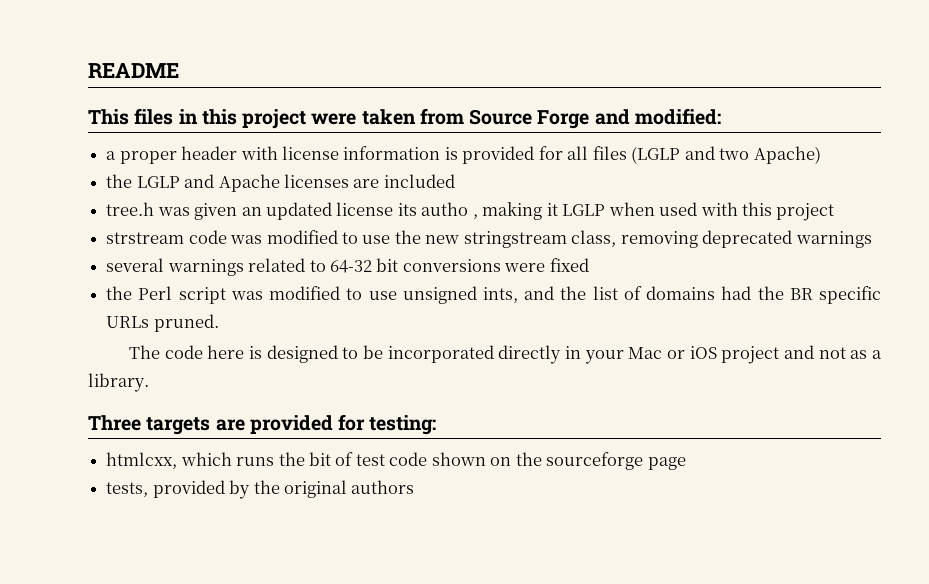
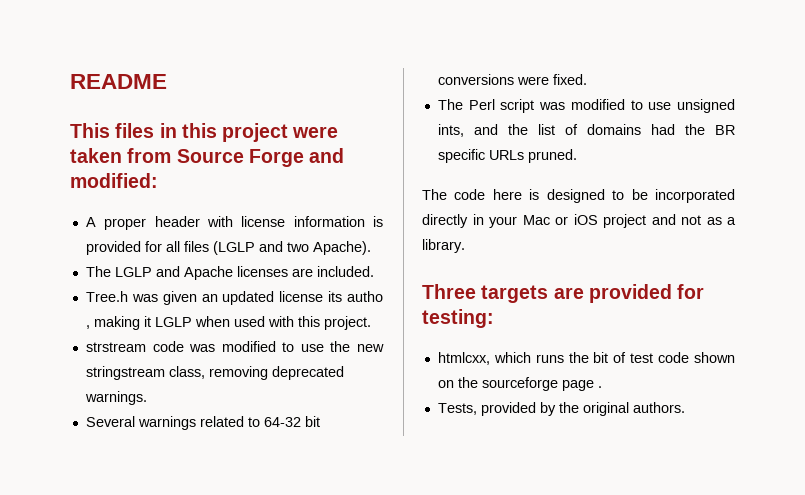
- a proper header with license information is provided for all files (LGLP and two Apache)
- the LGLP and Apache licenses are included
- tree.h was given an updated license its autho , making it LGLP when used with this project
+ A proper header with license information is provided for all files (LGLP and two Apache).
+ The LGLP and Apache licenses are included.
+ Tree.h was given an updated license its autho , making it LGLP when used with this project.
- strstream code was modified to use the new stringstream class, removing deprecated warnings
- several warnings related to 64-32 bit conversions were fixed
- the Perl script was modified to use unsigned ints, and the list of domains had the BR specific URLs pruned.
+ strstream code was modified to use the new stringstream class, removing deprecated warnings.
+ Several warnings related to 64-32 bit conversions were fixed.
+ The Perl script was modified to use unsigned ints, and the list of domains had the BR specific URLs pruned.
- htmlcxx, which runs the bit of test code shown on the sourceforge page
- tests, provided by the original authors
+ htmlcxx, which runs the bit of test code shown on the sourceforge page .
+ Tests, provided by the original authors.

